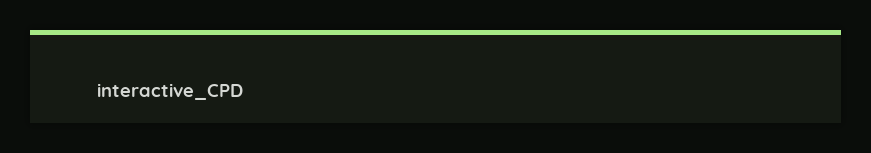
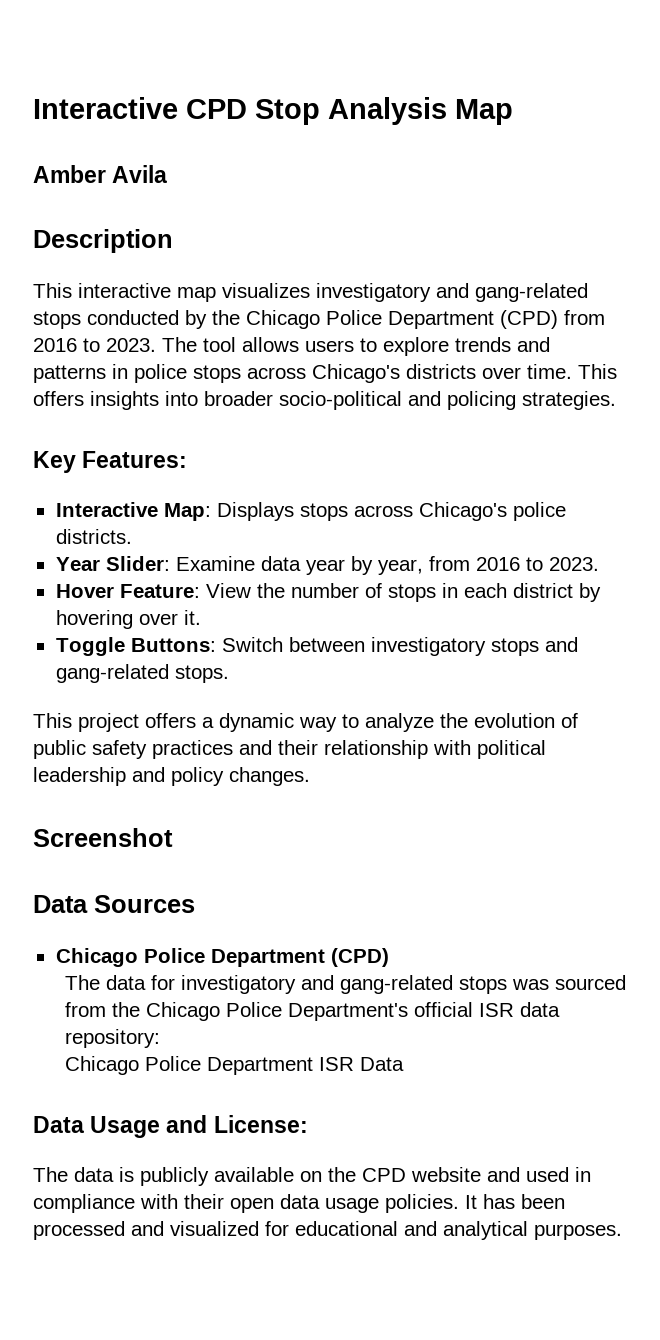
- interactive_CPD
+ Interactive CPD Stop Analysis Map
+ Amber Avila
+ Description
+ This interactive map visualizes investigatory and gang-related stops conducted by the Chicago Police Department (CPD) from 2016 to 2023. The tool allows users to explore trends and patterns in police stops across Chicago's districts over time. This offers insights into broader socio-political and policing strategies.
+ Key Features:
+ Interactive Map: Displays stops across Chicago's police districts.
+ Year Slider: Examine data year by year, from 2016 to 2023.
+ Hover Feature: View the number of stops in each district by hovering over it.
+ Toggle Buttons: Switch between investigatory stops and gang-related stops.
+ This project offers a dynamic way to analyze the evolution of public safety practices and their relationship with political leadership and policy changes.
+ Screenshot
+ Data Sources
+ Chicago Police Department (CPD)
+ The data for investigatory and gang-related stops was sourced from the Chicago Police Department's official ISR data repository:
+ Chicago Police Department ISR Data
+ Data Usage and License:
+ The data is publicly available on the CPD website and used in compliance with their open data usage policies. It has been processed and visualized for educational and analytical purposes.

